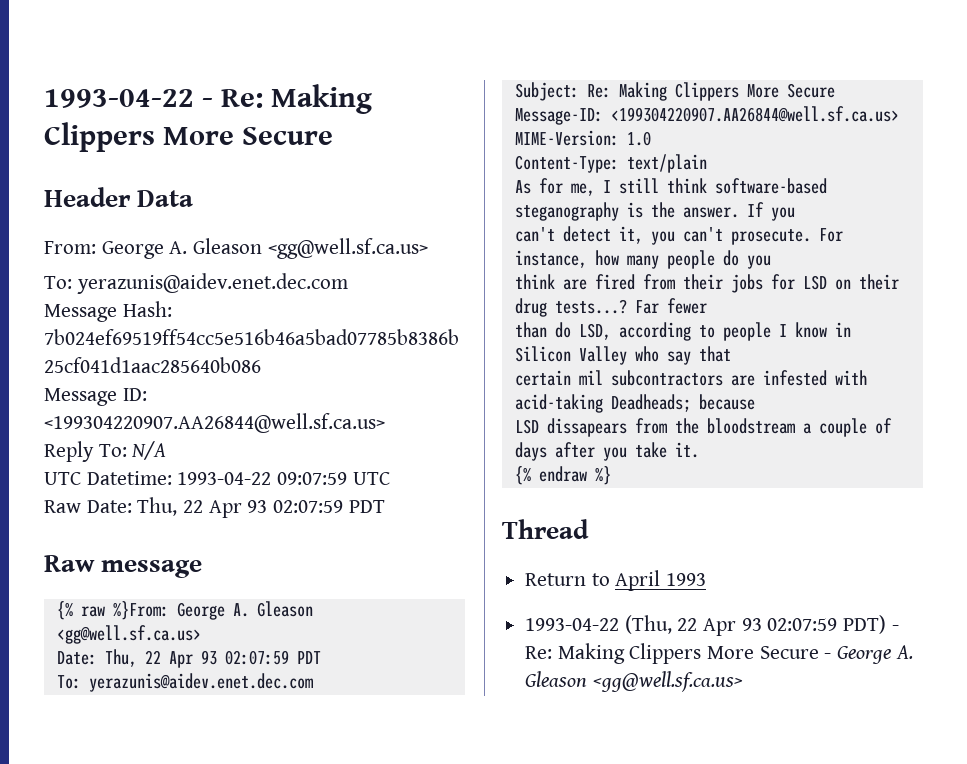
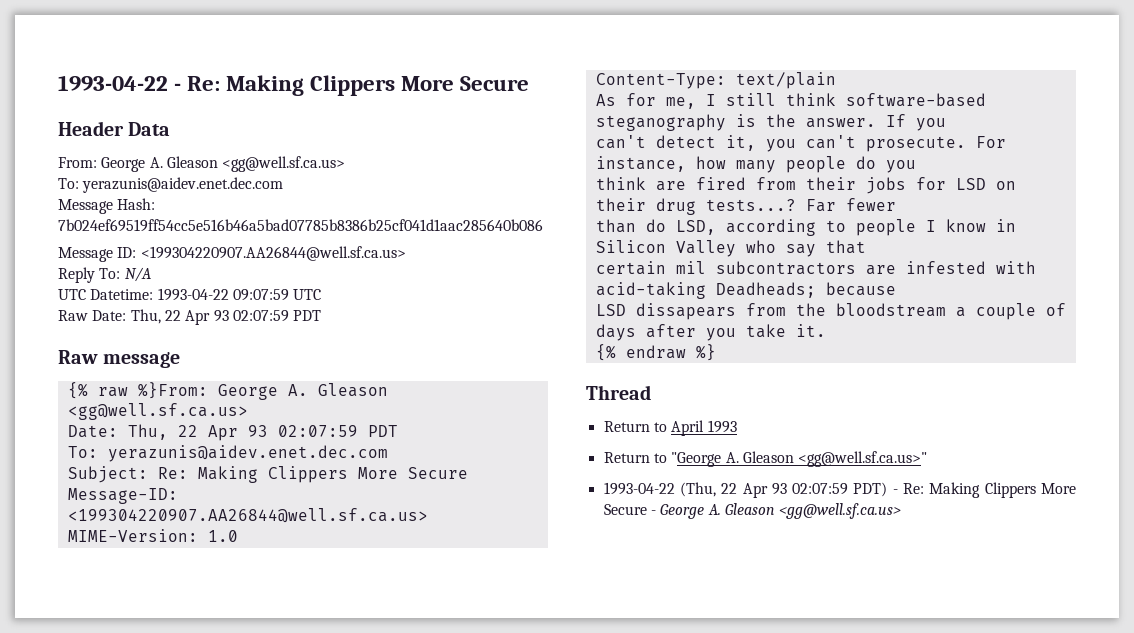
+ Return to "George A. Gleason <gg@well.sf.ca.us>"

